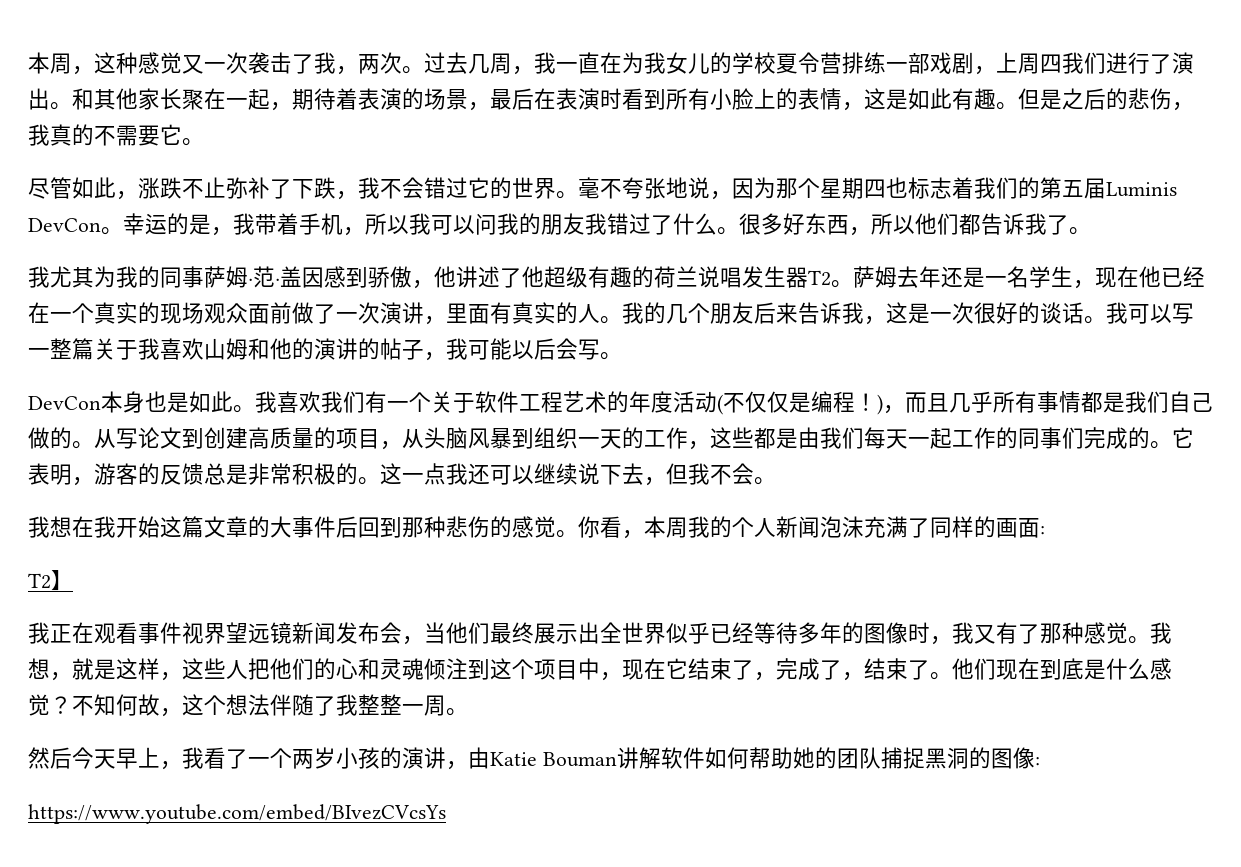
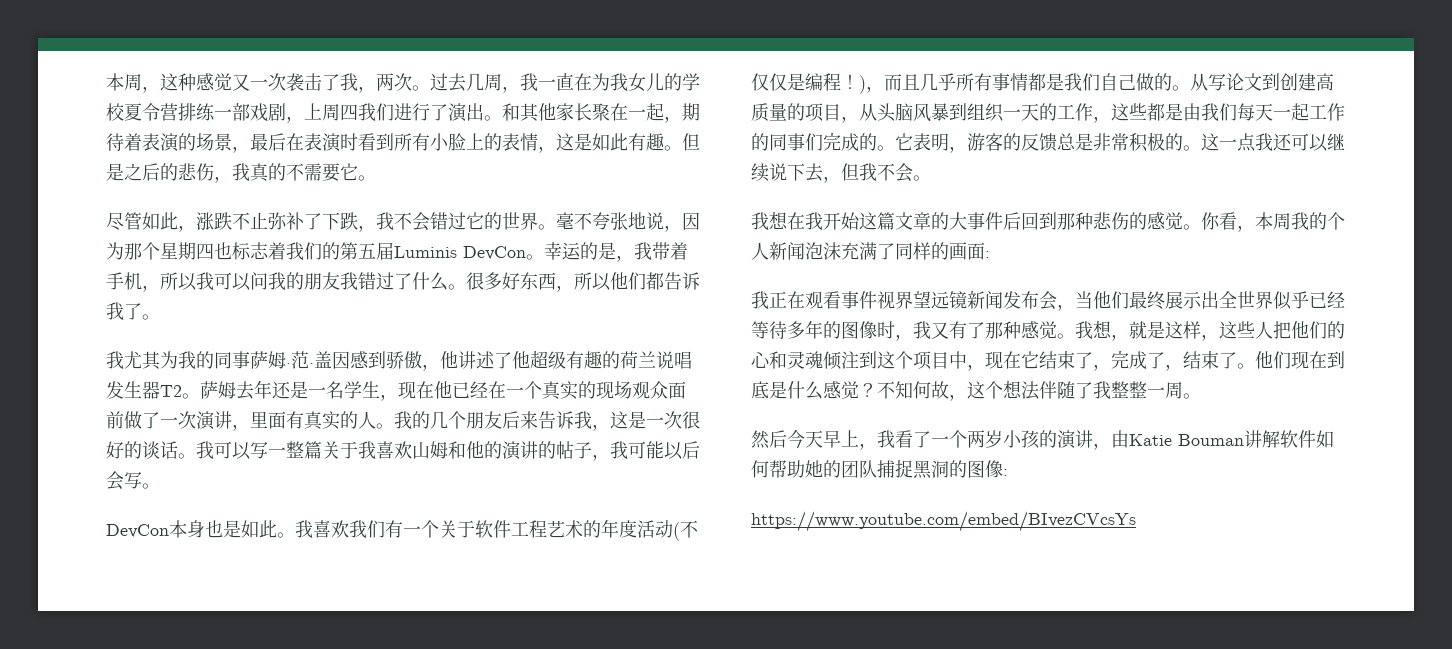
- T2】

